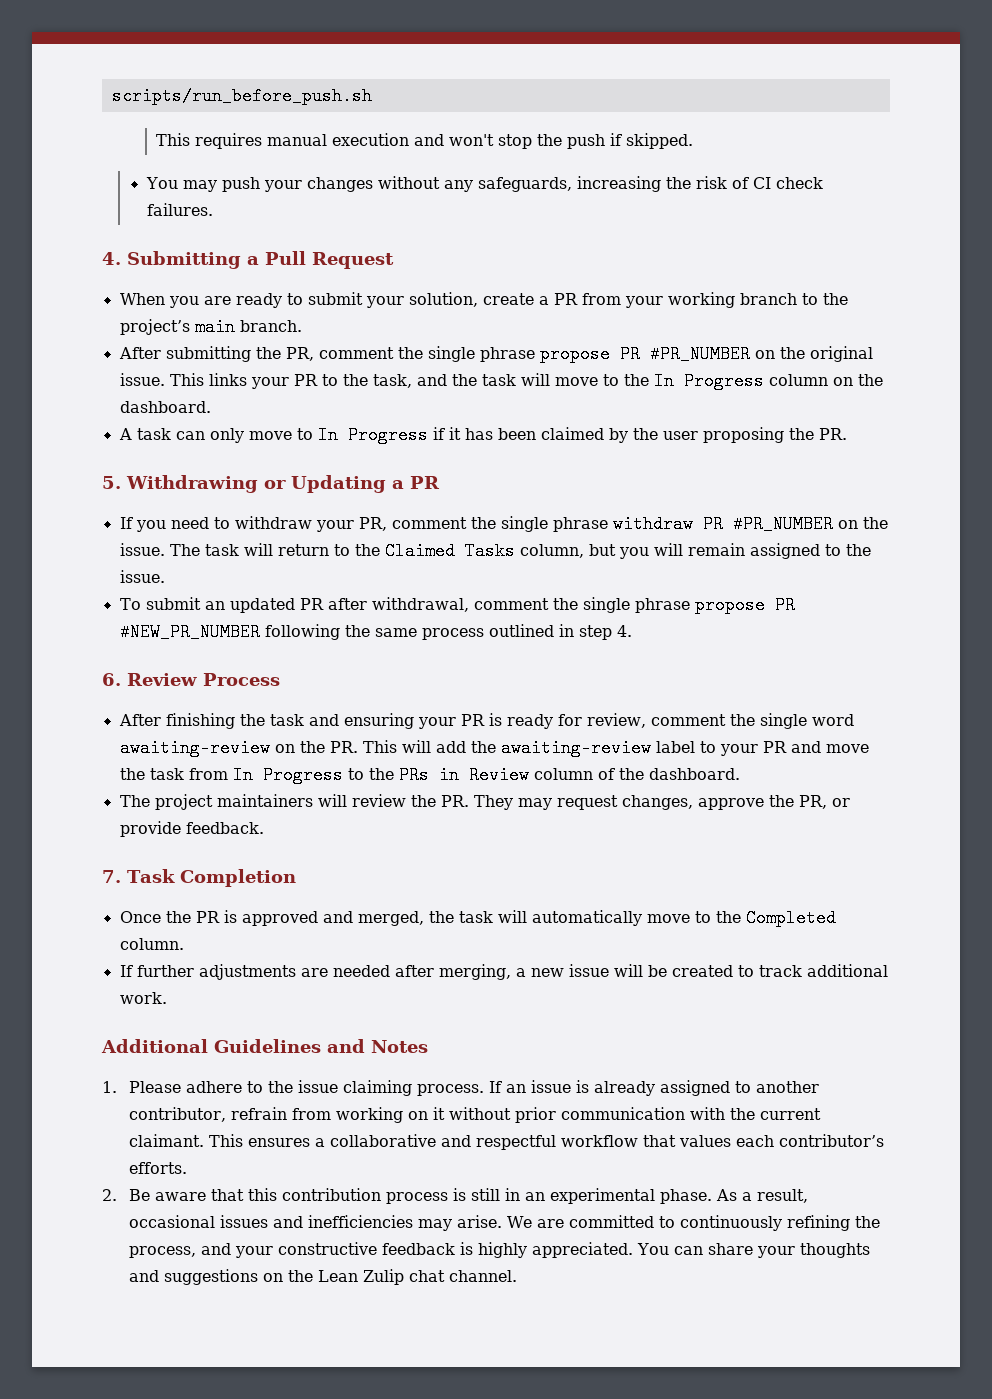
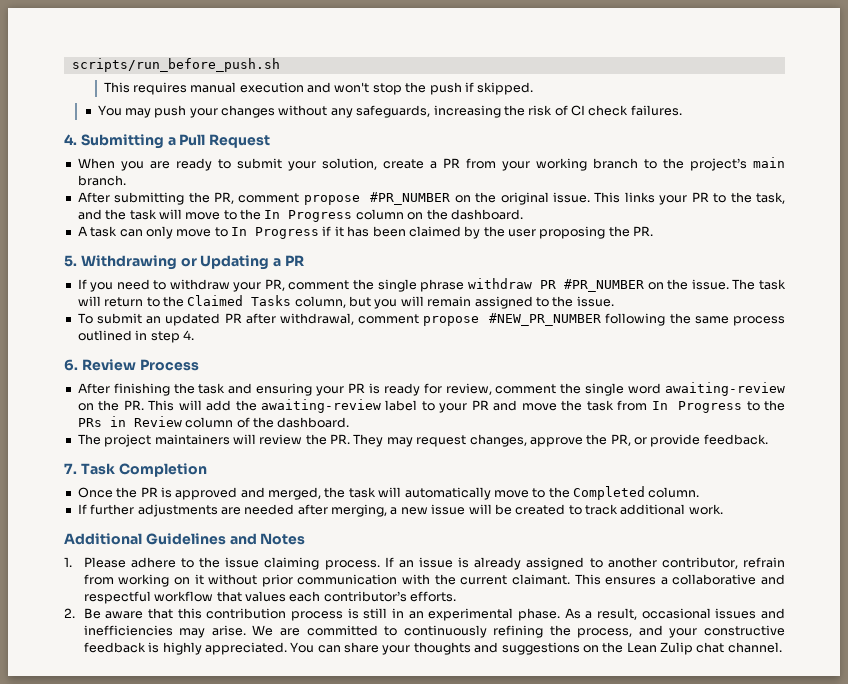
- After submitting the PR, comment the single phrase propose PR #PR_NUMBER on the original issue.
+ After submitting the PR, comment propose #PR_NUMBER on the original issue.
- To submit an updated PR after withdrawal, comment the single phrase propose PR #NEW_PR_NUMBER following the same process outlined in step 4.
+ To submit an updated PR after withdrawal, comment propose #NEW_PR_NUMBER following the same process outlined in step 4.

